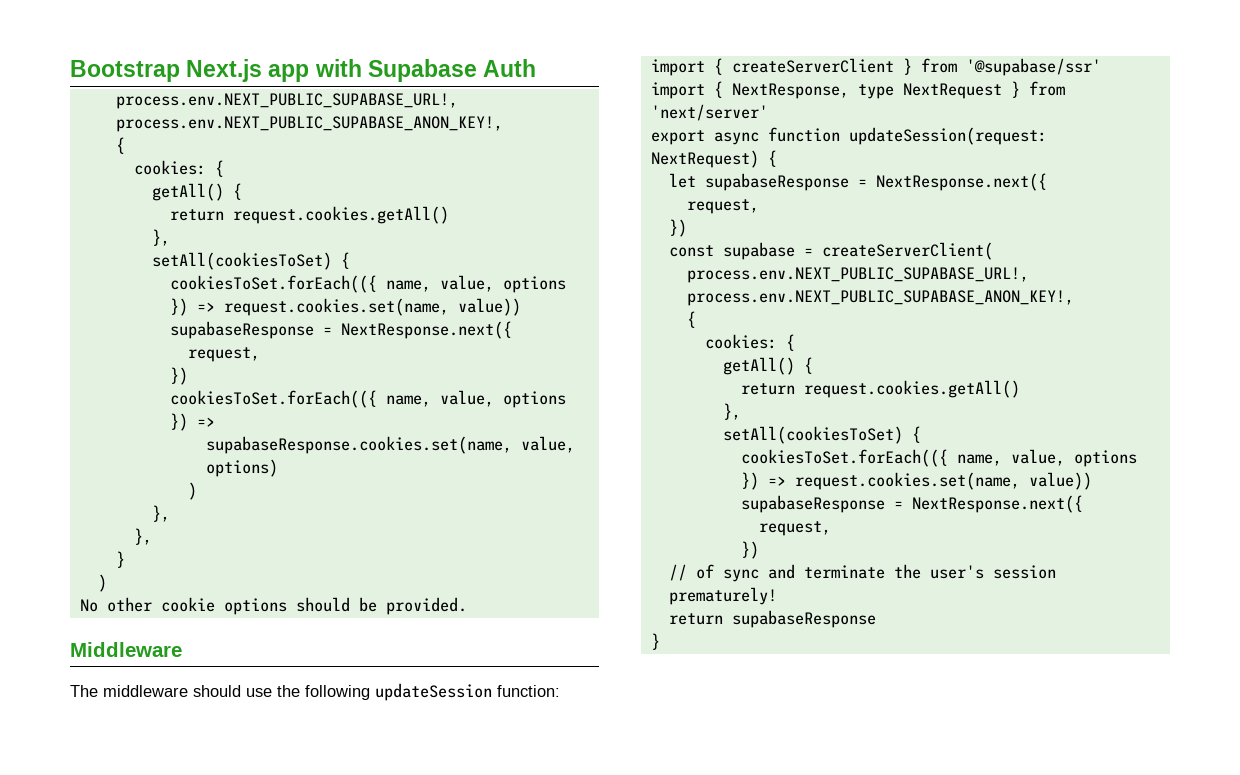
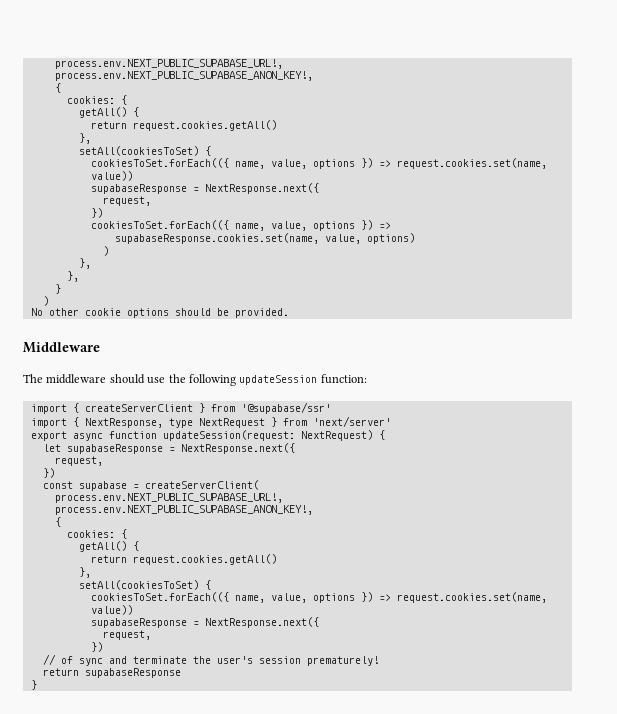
- Bootstrap Next.js app with Supabase Auth

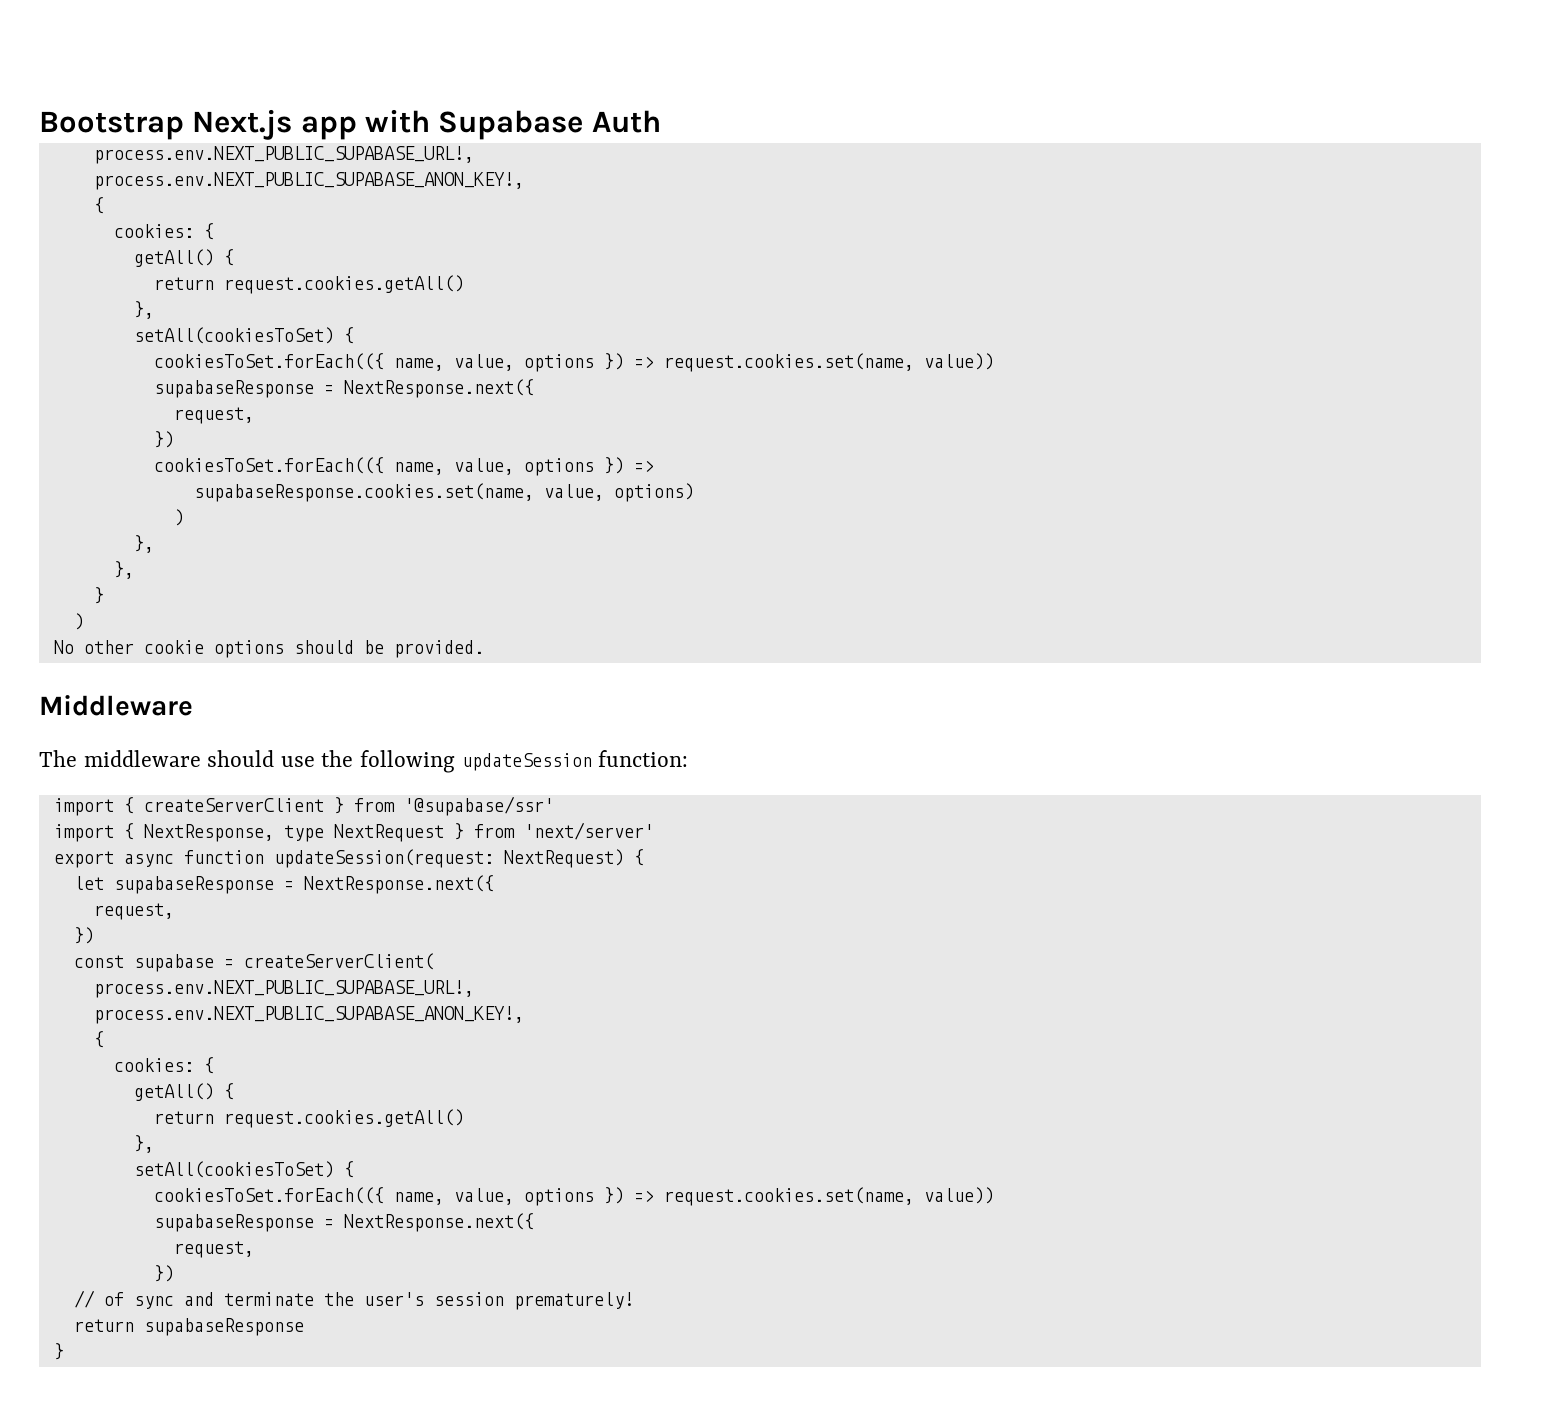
+ Bootstrap Next.js app with Supabase Auth

